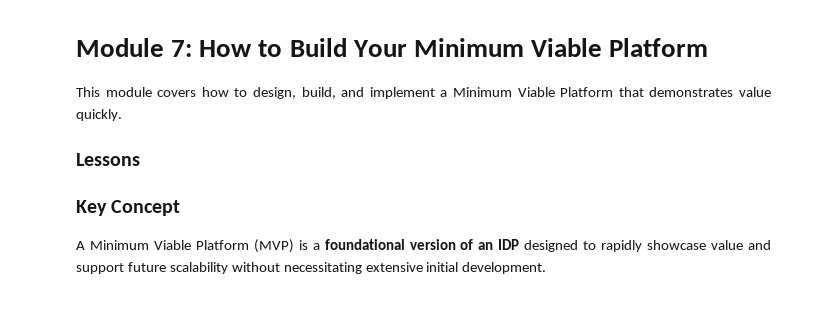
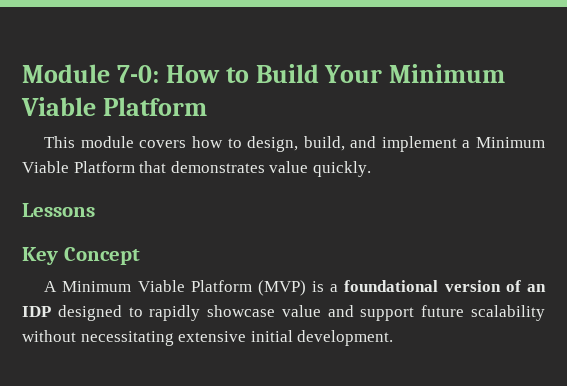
- Module 7: How to Build Your Minimum Viable Platform
+ Module 7-0: How to Build Your Minimum Viable Platform

